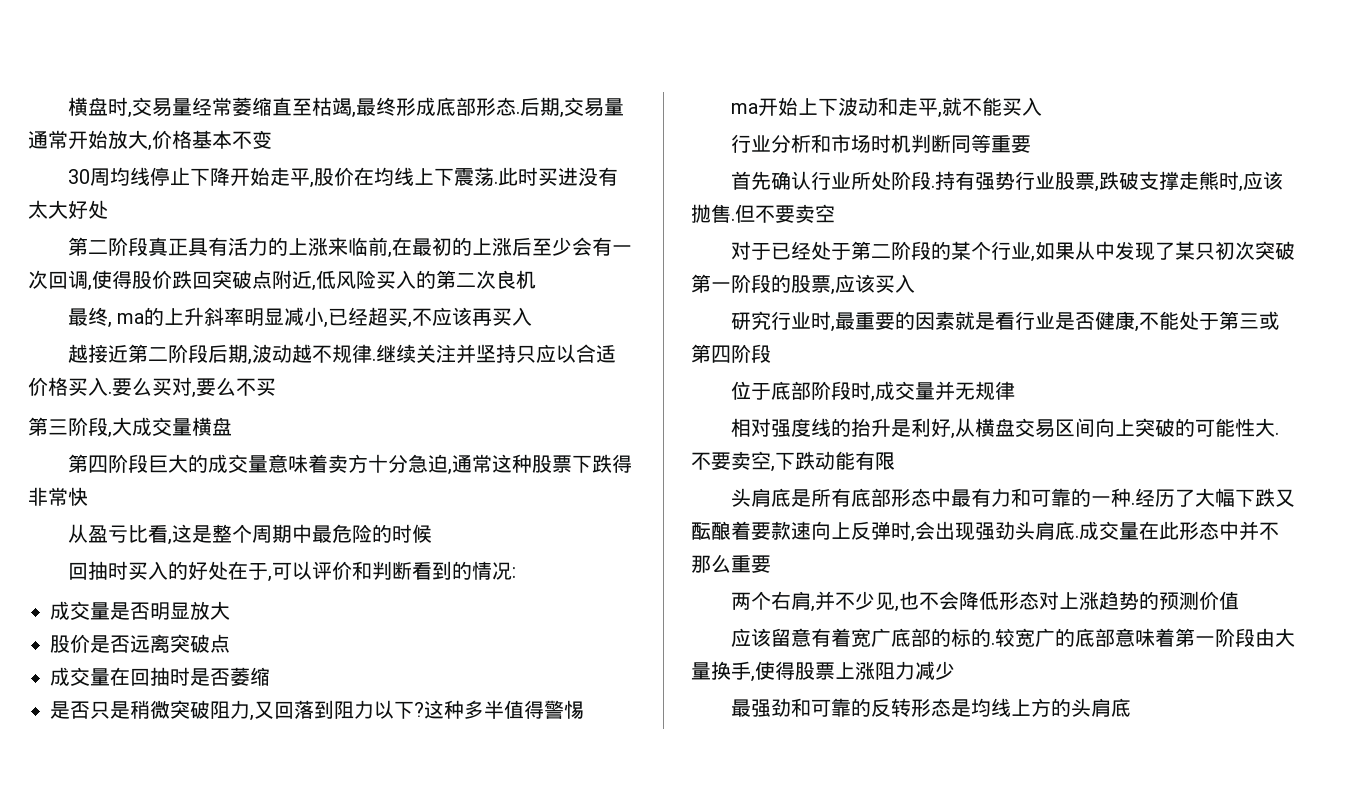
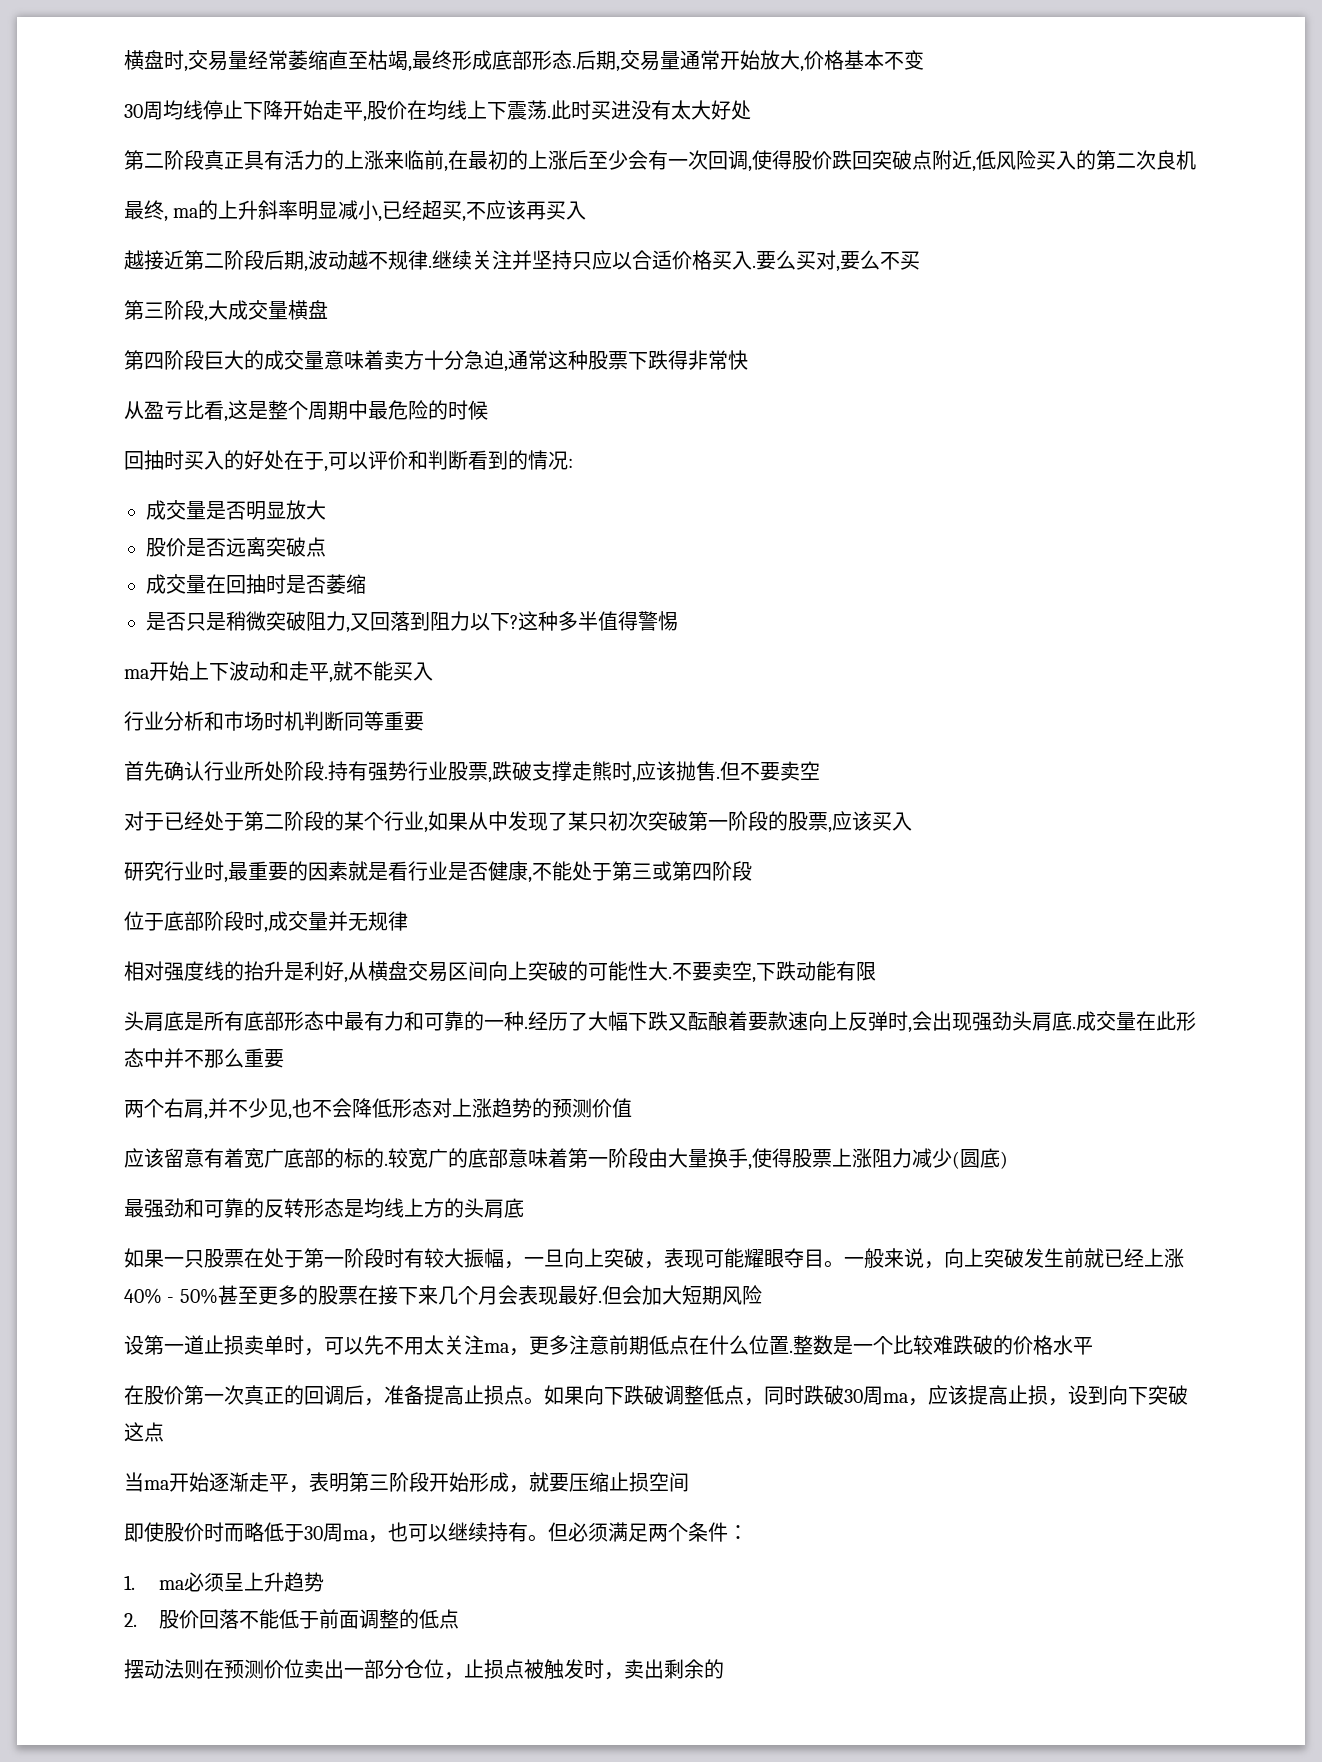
- 较宽广的底部意味着第一阶段由大量换手,使得股票上涨阻力减少
+ 较宽广的底部意味着第一阶段由大量换手,使得股票上涨阻力减少(圆底)
+ 如果一只股票在处于第一阶段时有较大振幅，一旦向上突破，表现可能耀眼夺目。一般来说，向上突破发生前就已经上涨40% - 50%甚至更多的股票在接下来几个月会表现最好.但会加大短期风险
+ 设第一道止损卖单时，可以先不用太关注ma，更多注意前期低点在什么位置.整数是一个比较难跌破的价格水平
+ 在股价第一次真正的回调后，准备提高止损点。如果向下跌破调整低点，同时跌破30周ma，应该提高止损，设到向下突破这点
+ 当ma开始逐渐走平，表明第三阶段开始形成，就要压缩止损空间
+ 即使股价时而略低于30周ma，也可以继续持有。但必须满足两个条件：
+ 1. ma必须呈上升趋势
+ 2.股价回落不能低于前面调整的低点
+ 摆动法则在预测价位卖出一部分仓位，止损点被触发时，卖出剩余的

